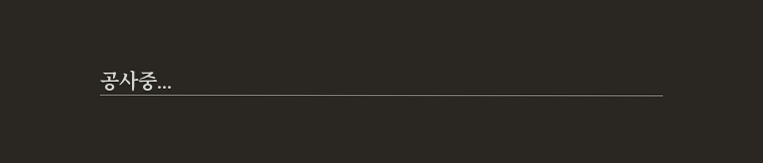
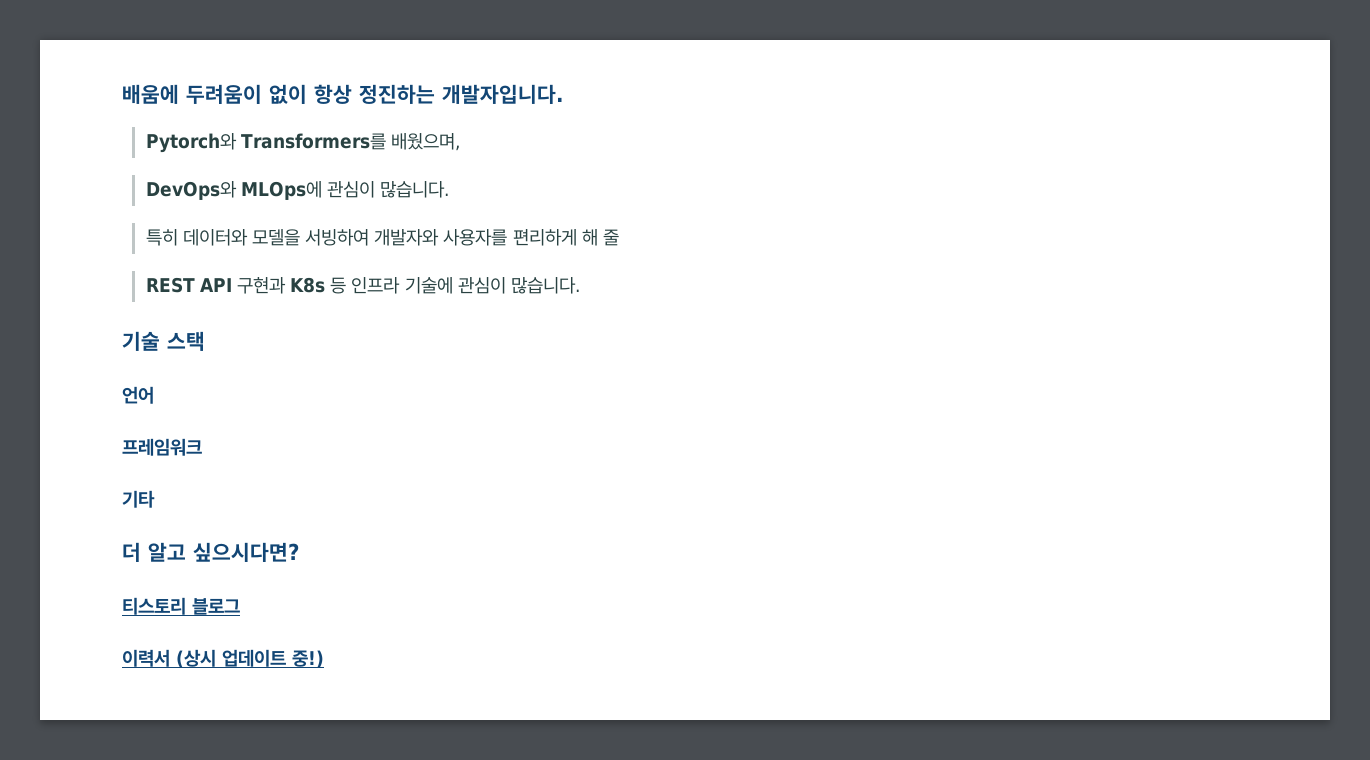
- 공사중...
+ 배움에 두려움이 없이 항상 정진하는 개발자입니다.
+ Pytorch와 Transformers를 배웠으며,
+ DevOps와 MLOps에 관심이 많습니다.
+ 특히 데이터와 모델을 서빙하여 개발자와 사용자를 편리하게 해 줄
+ REST API 구현과 K8s 등 인프라 기술에 관심이 많습니다.
+ 기술 스택
+ 언어
+ 프레임워크
+ 기타
+ 더 알고 싶으시다면?
+ 티스토리 블로그
+ 이력서 (상시 업데이트 중!)

